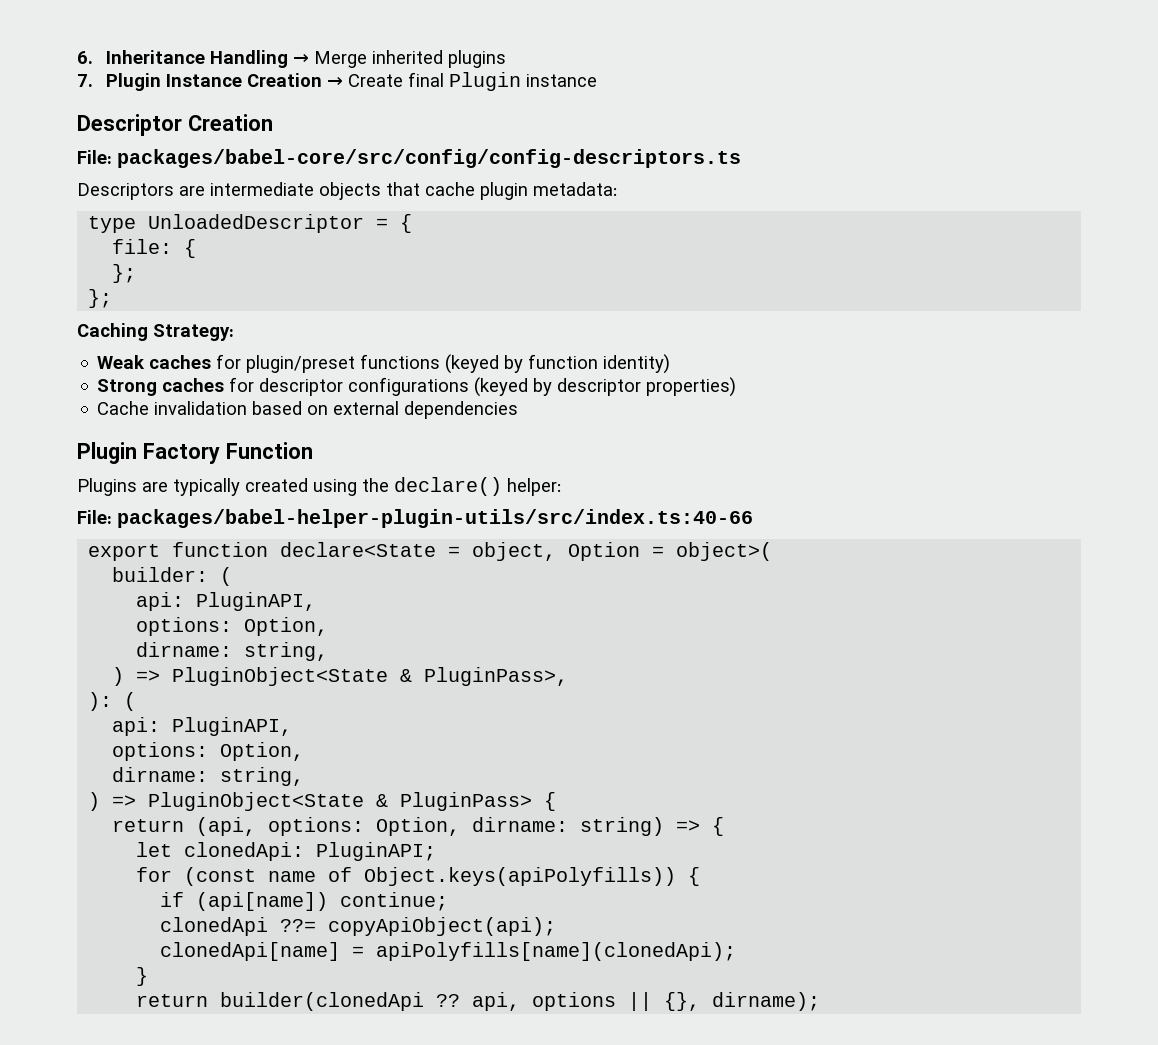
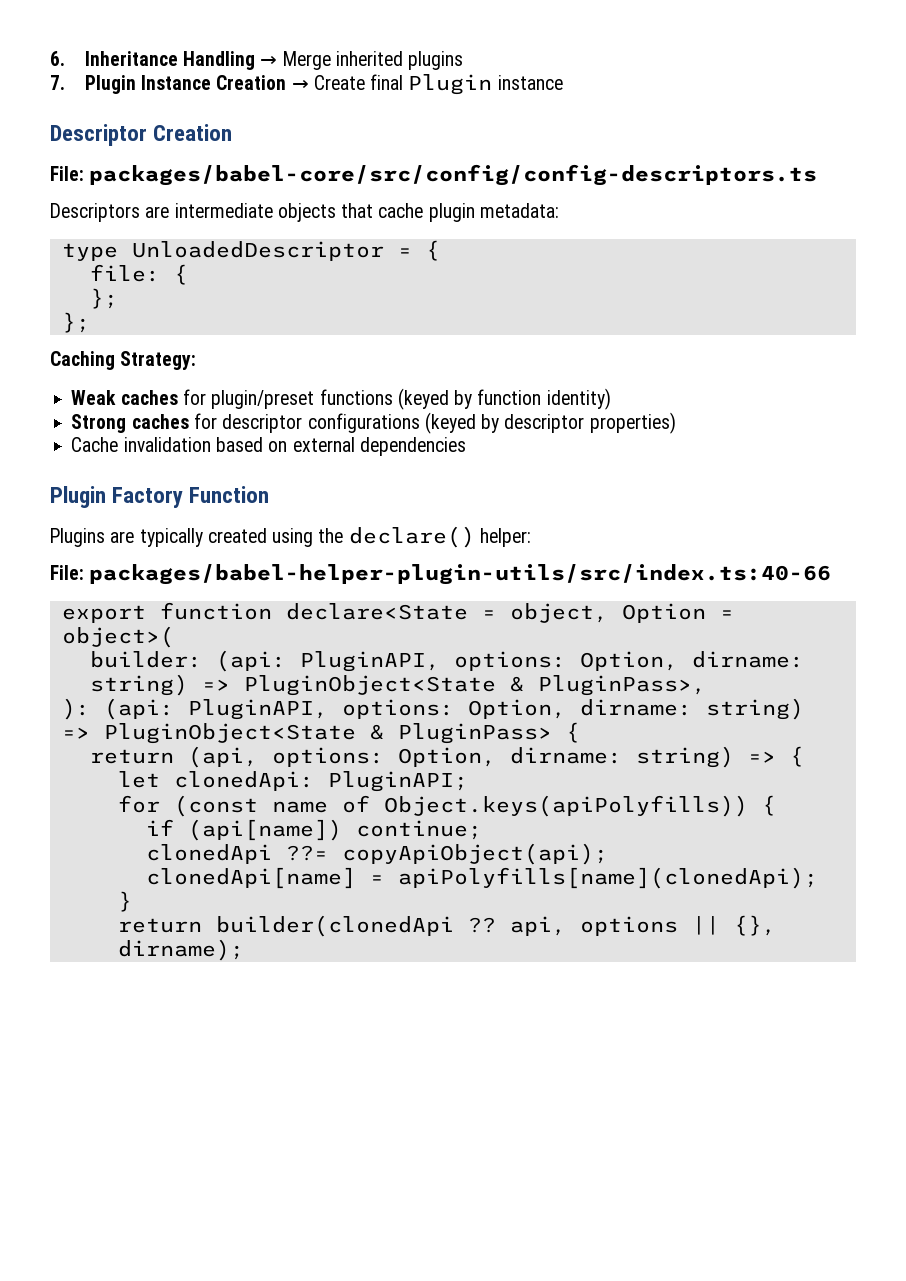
- builder: (
- api: PluginAPI,
- options: Option,
- dirname: string,
- ) => PluginObject<State & PluginPass>,
+ builder: (api: PluginAPI, options: Option, dirname: string) => PluginObject<State & PluginPass>,
- ): (
- api: PluginAPI,
- options: Option,
- dirname: string,
- ) => PluginObject<State & PluginPass> {
+ ): (api: PluginAPI, options: Option, dirname: string) => PluginObject<State & PluginPass> {

